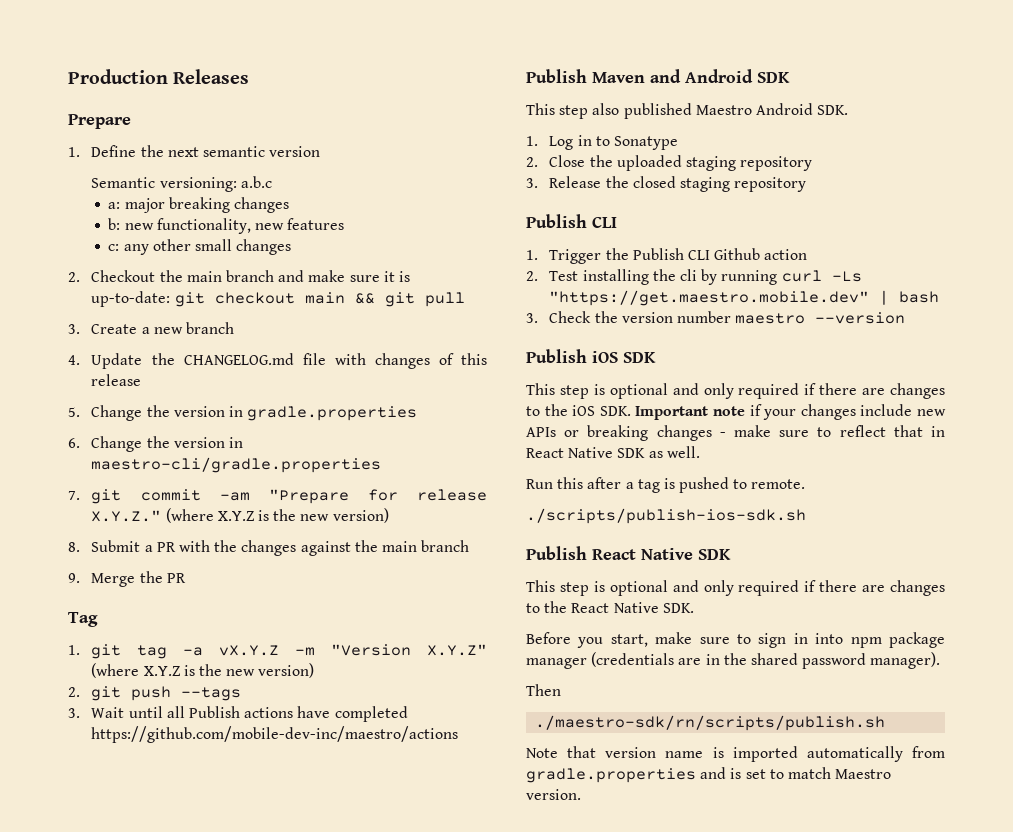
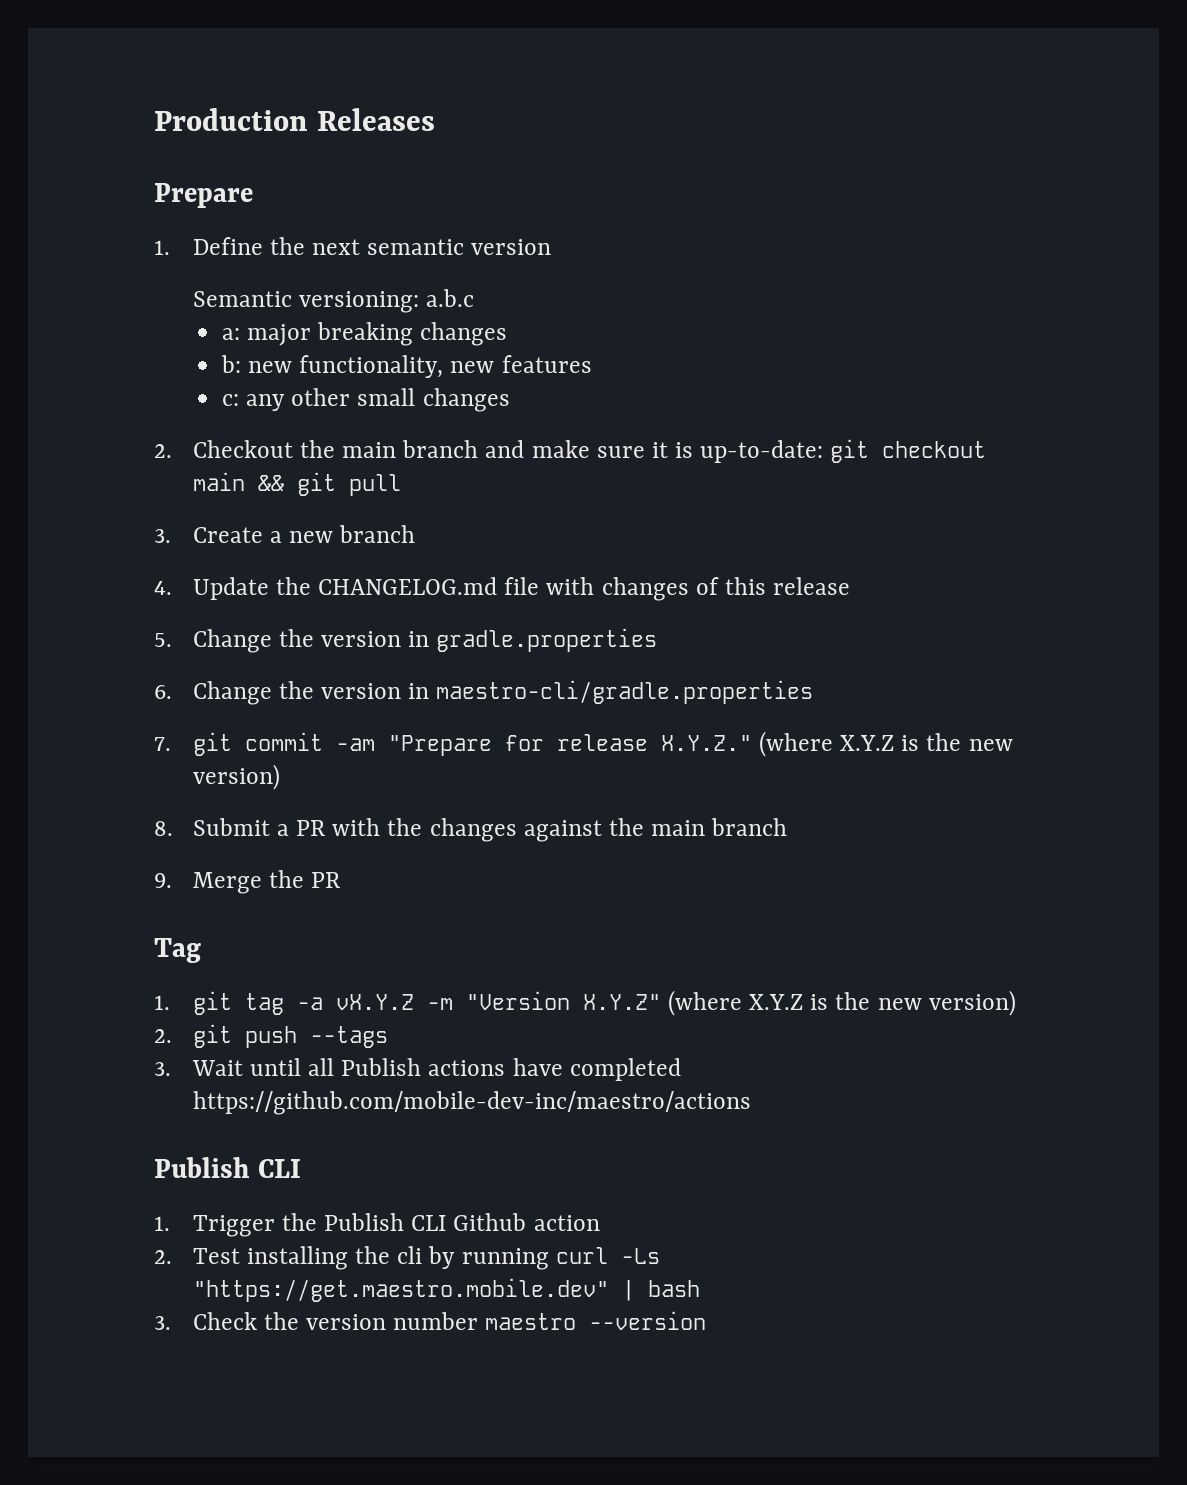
- Publish Maven and Android SDK
- This step also published Maestro Android SDK.
- 1. Log in to Sonatype
- 2. Close the uploaded staging repository
- 3. Release the closed staging repository
- Publish iOS SDK
- This step is optional and only required if there are changes to the iOS SDK. Important note if your changes include new APIs or breaking changes - make sure to reflect that in React Native SDK as well.
- Run this after a tag is pushed to remote.
- ./scripts/publish-ios-sdk.sh
- Publish React Native SDK
- This step is optional and only required if there are changes to the React Native SDK.
- Before you start, make sure to sign in into npm package manager (credentials are in the shared password manager).
- Then
- ./maestro-sdk/rn/scripts/publish.sh
- Note that version name is imported automatically from gradle.properties and is set to match Maestro version.

